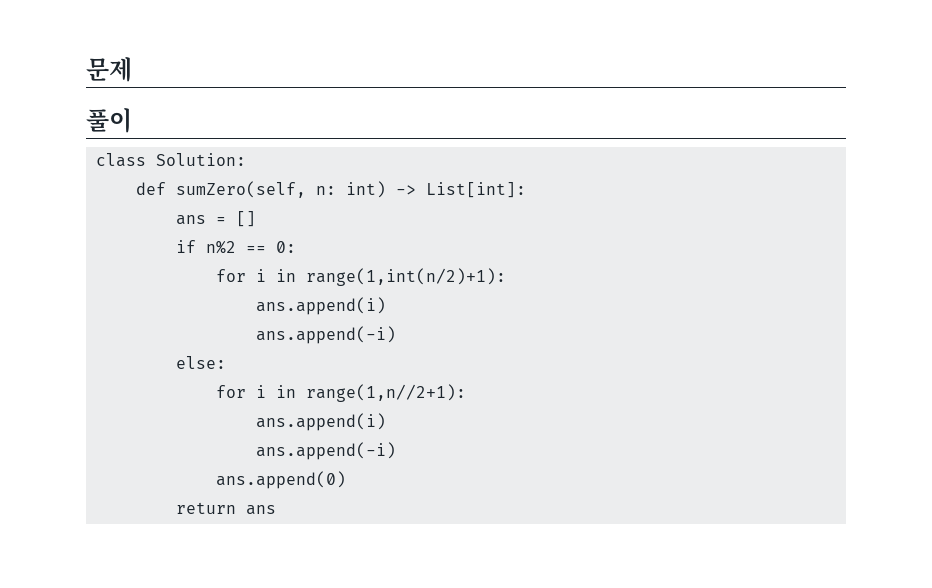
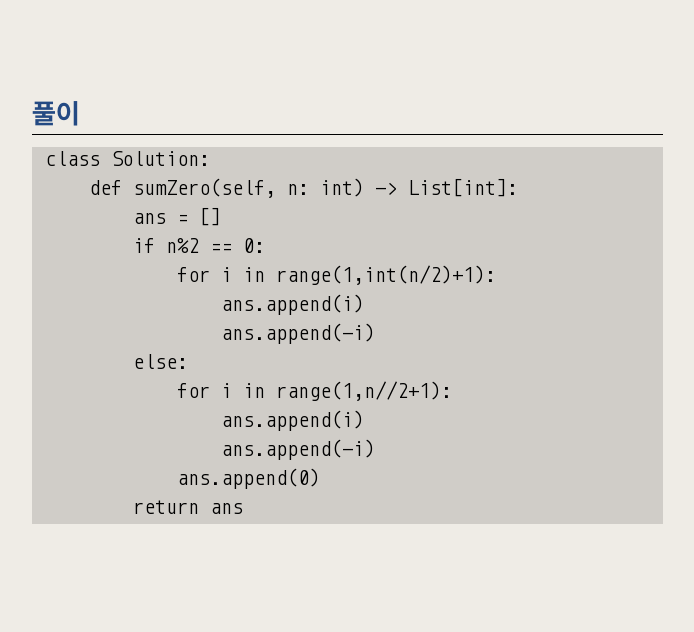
- 문제

